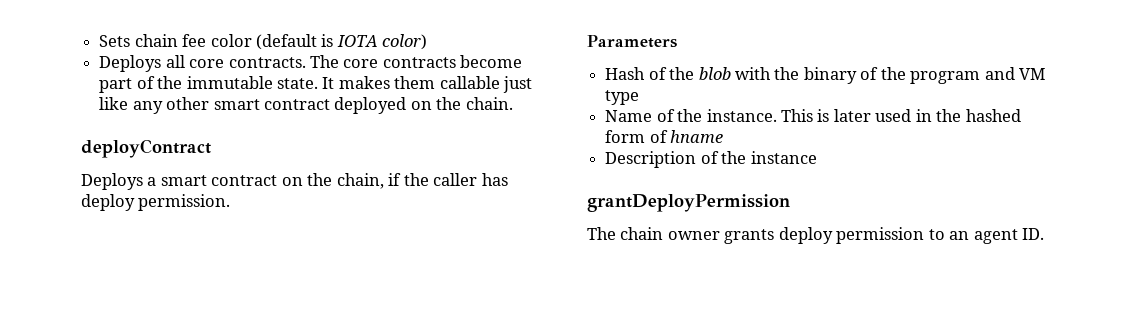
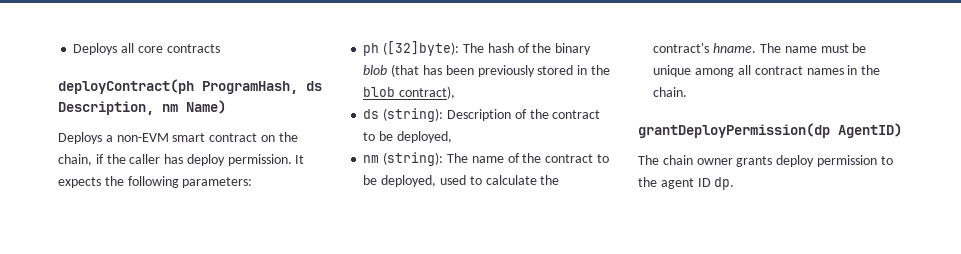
- Sets chain fee color (default is IOTA color)
- Deploys all core contracts. The core contracts become part of the immutable state. It makes them callable just like any other smart contract deployed on the chain.
- deployContract
+ Deploys all core contracts
+ deployContract(ph ProgramHash, ds Description, nm Name)
- Deploys a smart contract on the chain, if the caller has deploy permission.
- Parameters
- Hash of the blob with the binary of the program and VM type
- Name of the instance. This is later used in the hashed form of hname
- Description of the instance
- grantDeployPermission
+ Deploys a non-EVM smart contract on the chain, if the caller has deploy permission. It expects the following parameters:
+ ph ([32]byte): The hash of the binary blob (that has been previously stored in the blob contract),
+ ds (string): Description of the contract to be deployed,
+ nm (string): The name of the contract to be deployed, used to calculate the contract's hname. The name must be unique among all contract names in the chain.
+ grantDeployPermission(dp AgentID)
- The chain owner grants deploy permission to an agent ID.
+ The chain owner grants deploy permission to the agent ID dp.

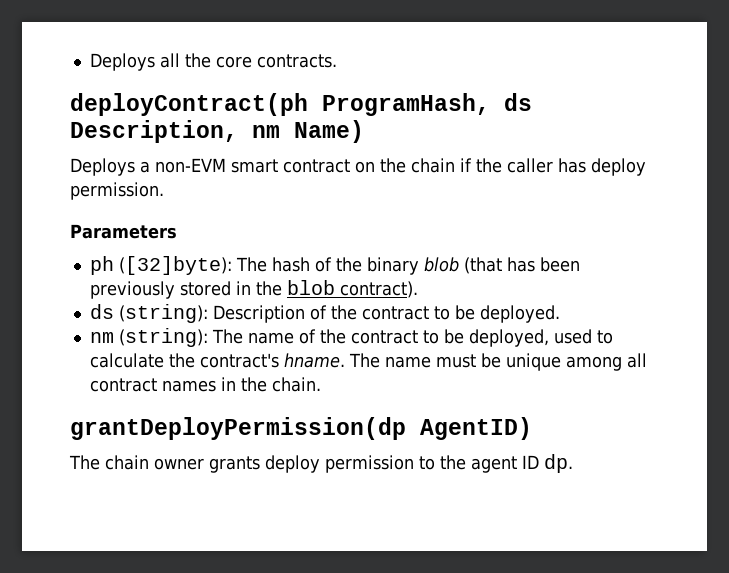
- Deploys all core contracts
+ Deploys all the core contracts.
- Deploys a non-EVM smart contract on the chain, if the caller has deploy permission. It expects the following parameters:
+ Deploys a non-EVM smart contract on the chain if the caller has deploy permission.
+ Parameters
- ph ([32]byte): The hash of the binary blob (that has been previously stored in the blob contract),
+ ph ([32]byte): The hash of the binary blob (that has been previously stored in the blob contract).
- ds (string): Description of the contract to be deployed,
+ ds (string): Description of the contract to be deployed.

